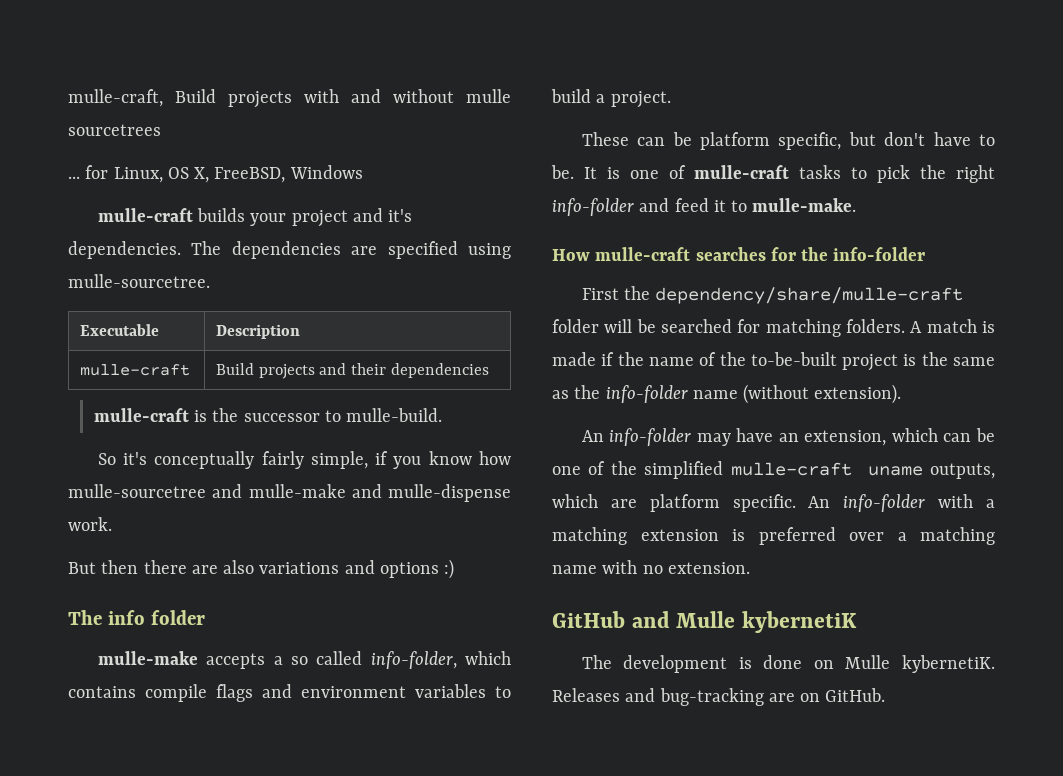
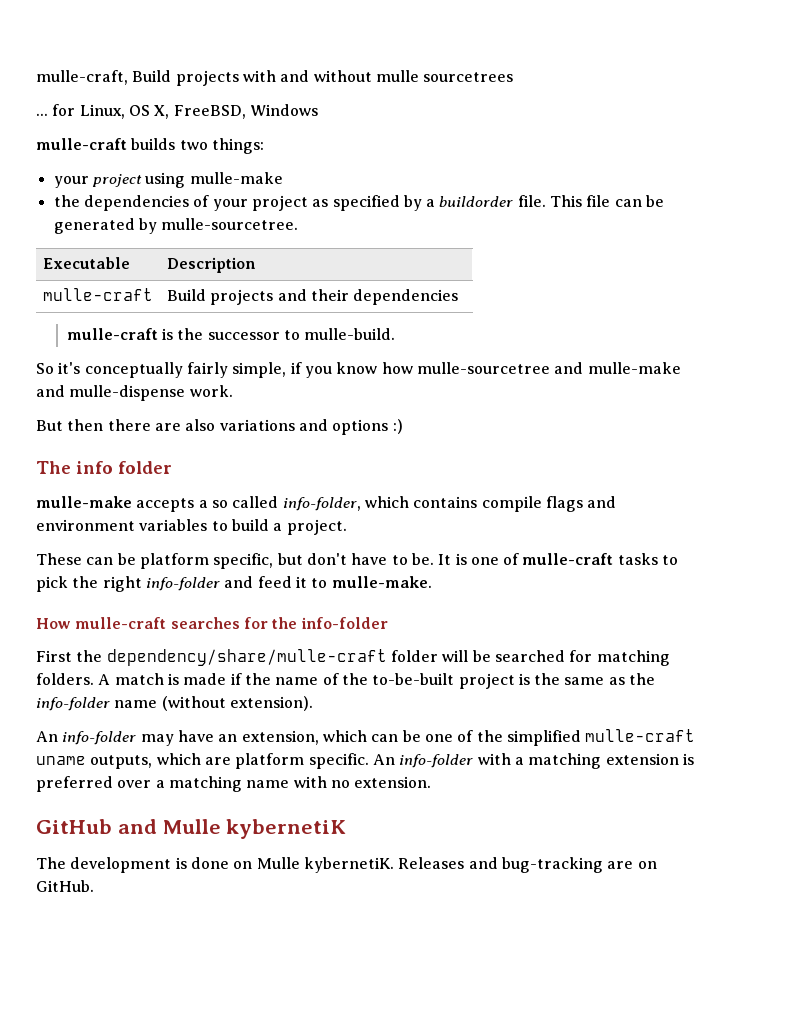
- mulle-craft builds your project and it's dependencies. The dependencies are specified using mulle-sourcetree.
+ mulle-craft builds two things:
+ your project using mulle-make
+ the dependencies of your project as specified by a buildorder file. This file can be generated by mulle-sourcetree.

